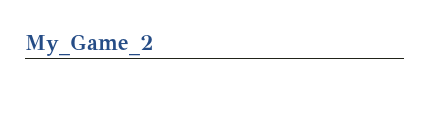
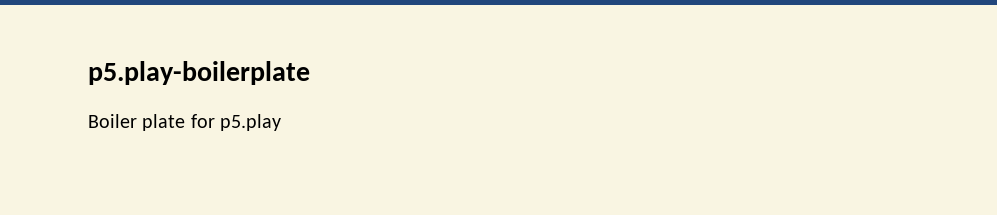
- My_Game_2
+ p5.play-boilerplate
+ Boiler plate for p5.play

